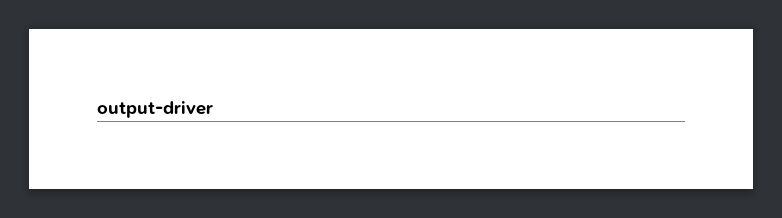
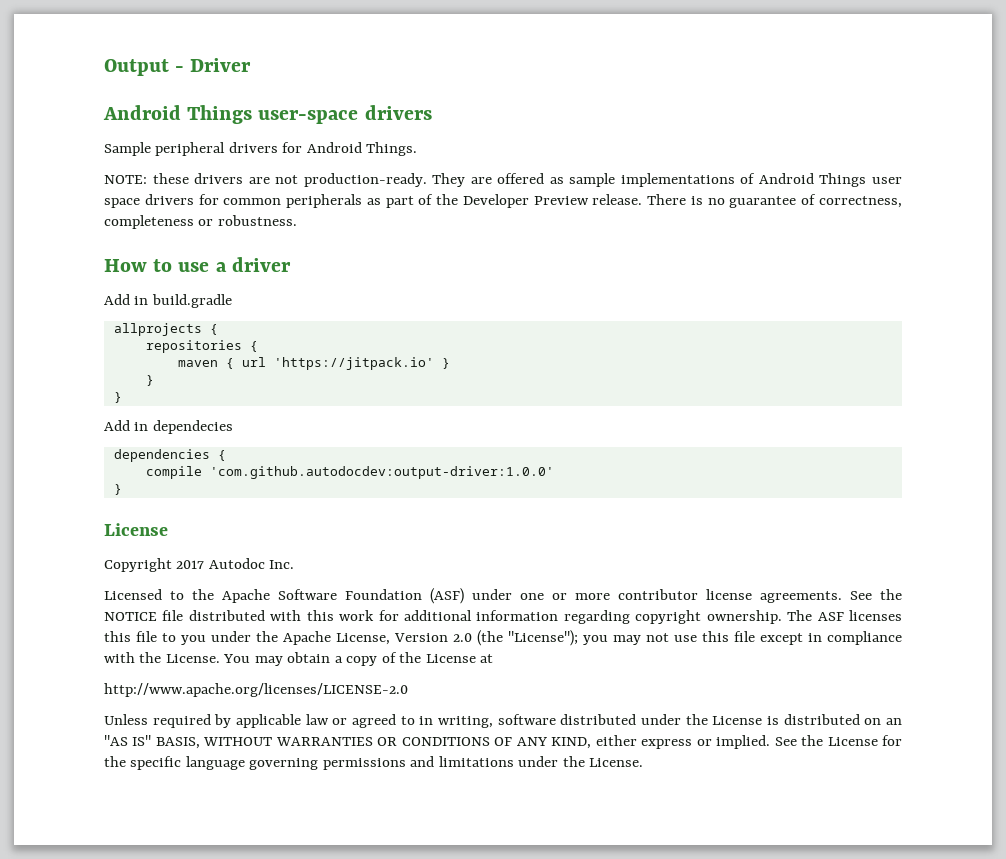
- output-driver
+ Output - Driver
+ Android Things user-space drivers
+ Sample peripheral drivers for Android Things.
+ NOTE: these drivers are not production-ready. They are offered as sample implementations of Android Things user space drivers for common peripherals as part of the Developer Preview release. There is no guarantee of correctness, completeness or robustness.
+ How to use a driver
+ Add in build.gradle
+ allprojects {
+ repositories {
+ maven { url 'https://jitpack.io' }
+ }
+ }
+ Add in dependecies
+ dependencies {
+ compile 'com.github.autodocdev:output-driver:1.0.0'
+ }
+ License
+ Copyright 2017 Autodoc Inc.
+ Licensed to the Apache Software Foundation (ASF) under one or more contributor license agreements. See the NOTICE file distributed with this work for additional information regarding copyright ownership. The ASF licenses this file to you under the Apache License, Version 2.0 (the "License"); you may not use this file except in compliance with the License. You may obtain a copy of the License at
+ http://www.apache.org/licenses/LICENSE-2.0
+ Unless required by applicable law or agreed to in writing, software distributed under the License is distributed on an "AS IS" BASIS, WITHOUT WARRANTIES OR CONDITIONS OF ANY KIND, either express or implied. See the License for the specific language governing permissions and limitations under the License.

